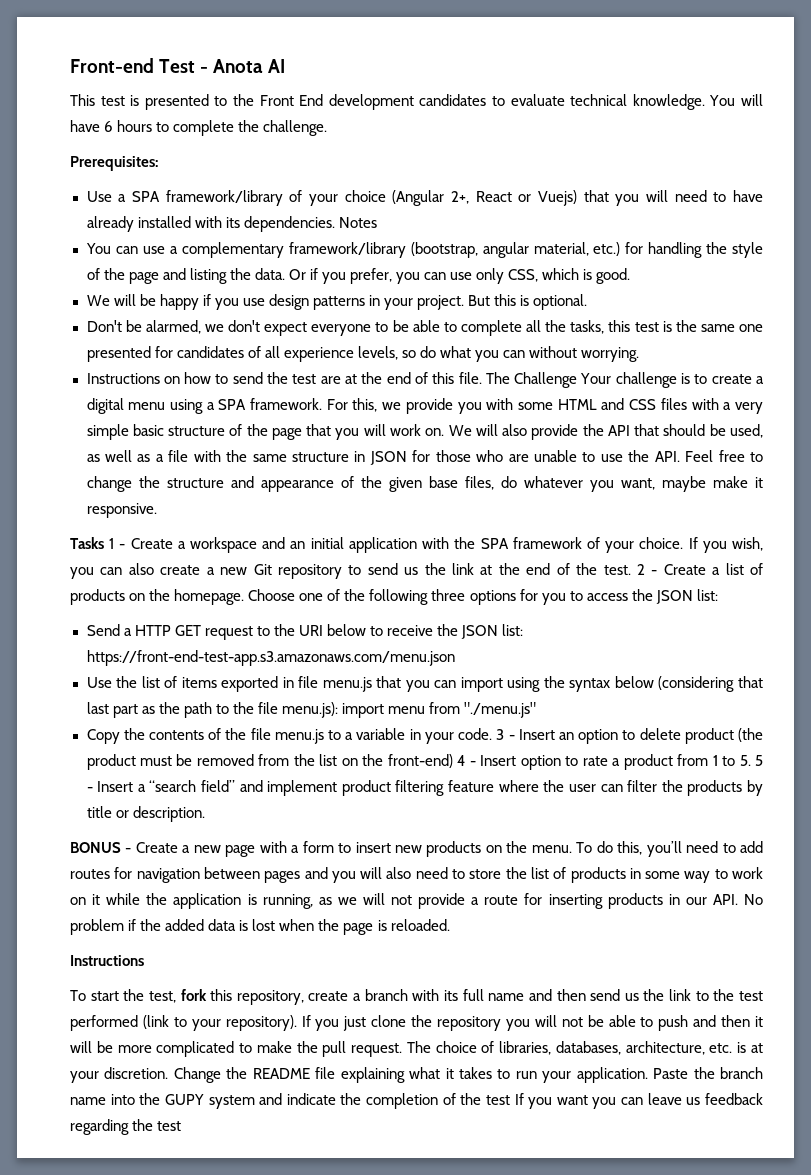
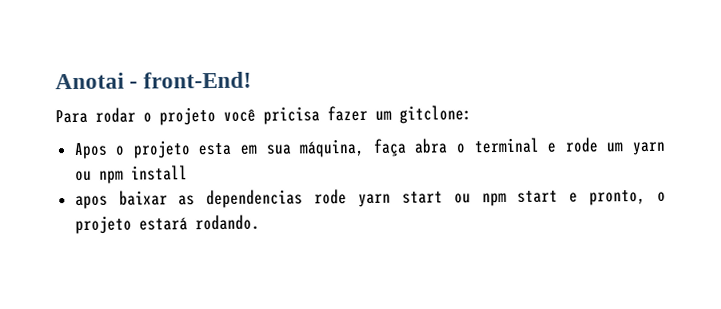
- Front-end Test - Anota AI
- This test is presented to the Front End development candidates to evaluate technical knowledge. You will have 6 hours to complete the challenge.
- Prerequisites:
- Use a SPA framework/library of your choice (Angular 2+, React or Vuejs) that you will need to have already installed with its dependencies. Notes
- You can use a complementary framework/library (bootstrap, angular material, etc.) for handling the style of the page and listing the data. Or if you prefer, you can use only CSS, which is good.
- We will be happy if you use design patterns in your project. But this is optional.
- Don't be alarmed, we don't expect everyone to be able to complete all the tasks, this test is the same one presented for candidates of all experience levels, so do what you can without worrying.
- Instructions on how to send the test are at the end of this file. The Challenge Your challenge is to create a digital menu using a SPA framework. For this, we provide you with some HTML and CSS files with a very simple basic structure of the page that you will work on. We will also provide the API that should be used, as well as a file with the same structure in JSON for those who are unable to use the API. Feel free to change the structure and appearance of the given base files, do whatever you want, maybe make it responsive.
- Tasks 1 - Create a workspace and an initial application with the SPA framework of your choice. If you wish, you can also create a new Git repository to send us the link at the end of the test. 2 - Create a list of products on the homepage. Choose one of the following three options for you to access the JSON list:
- Send a HTTP GET request to the URI below to receive the JSON list: https://front-end-test-app.s3.amazonaws.com/menu.json
- Use the list of items exported in file menu.js that you can import using the syntax below (considering that last part as the path to the file menu.js): import menu from "./menu.js"
- Copy the contents of the file menu.js to a variable in your code. 3 - Insert an option to delete product (the product must be removed from the list on the front-end) 4 - Insert option to rate a product from 1 to 5. 5 - Insert a “search field” and implement product filtering feature where the user can filter the products by title or description.
- BONUS - Create a new page with a form to insert new products on the menu. To do this, you’ll need to add routes for navigation between pages and you will also need to store the list of products in some way to work on it while the application is running, as we will not provide a route for inserting products in our API. No problem if the added data is lost when the page is reloaded.
- Instructions
- To start the test, fork this repository, create a branch with its full name and then send us the link to the test performed (link to your repository). If you just clone the repository you will not be able to push and then it will be more complicated to make the pull request. The choice of libraries, databases, architecture, etc. is at your discretion. Change the README file explaining what it takes to run your application. Paste the branch name into the GUPY system and indicate the completion of the test If you want you can leave us feedback regarding the test
+ Anotai - front-End!
+ Para rodar o projeto você pricisa fazer um gitclone:
+ Apos o projeto esta em sua máquina, faça abra o terminal e rode um yarn ou npm install
+ apos baixar as dependencias rode yarn start ou npm start e pronto, o projeto estará rodando.

